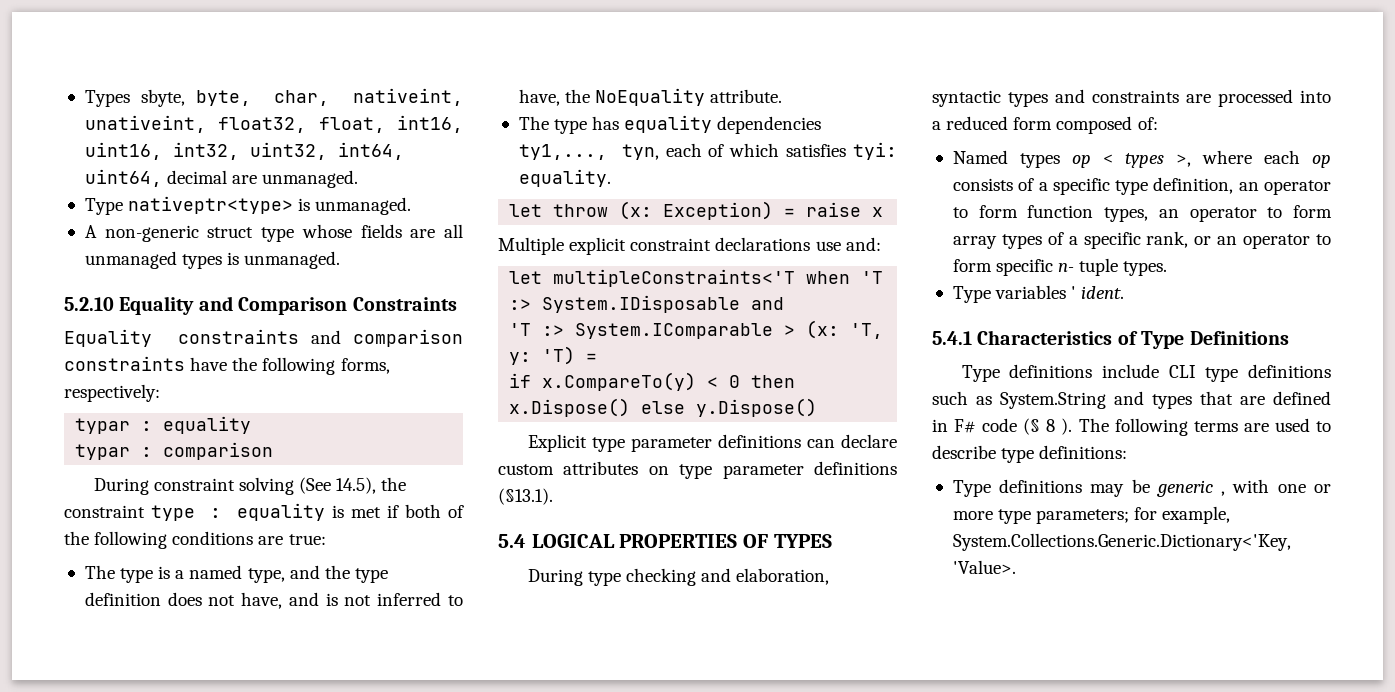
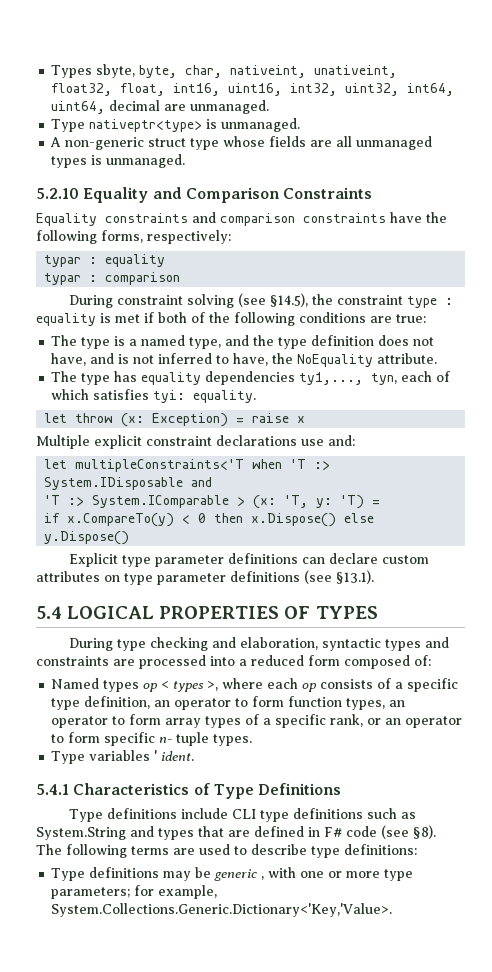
- During constraint solving (See 14.5), the constraint type : equality is met if both of the following conditions are true:
+ During constraint solving (see §14.5), the constraint type : equality is met if both of the following conditions are true:
- Explicit type parameter definitions can declare custom attributes on type parameter definitions (§13.1).
+ Explicit type parameter definitions can declare custom attributes on type parameter definitions (see §13.1).
- Type definitions include CLI type definitions such as System.String and types that are defined in F# code (§ 8 ).
+ Type definitions include CLI type definitions such as System.String and types that are defined in F# code (see §8).

